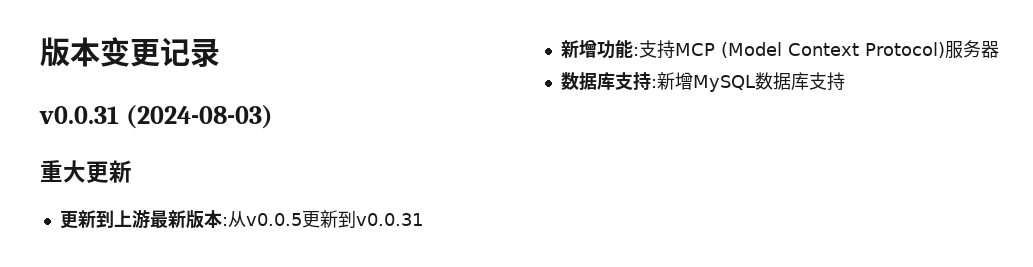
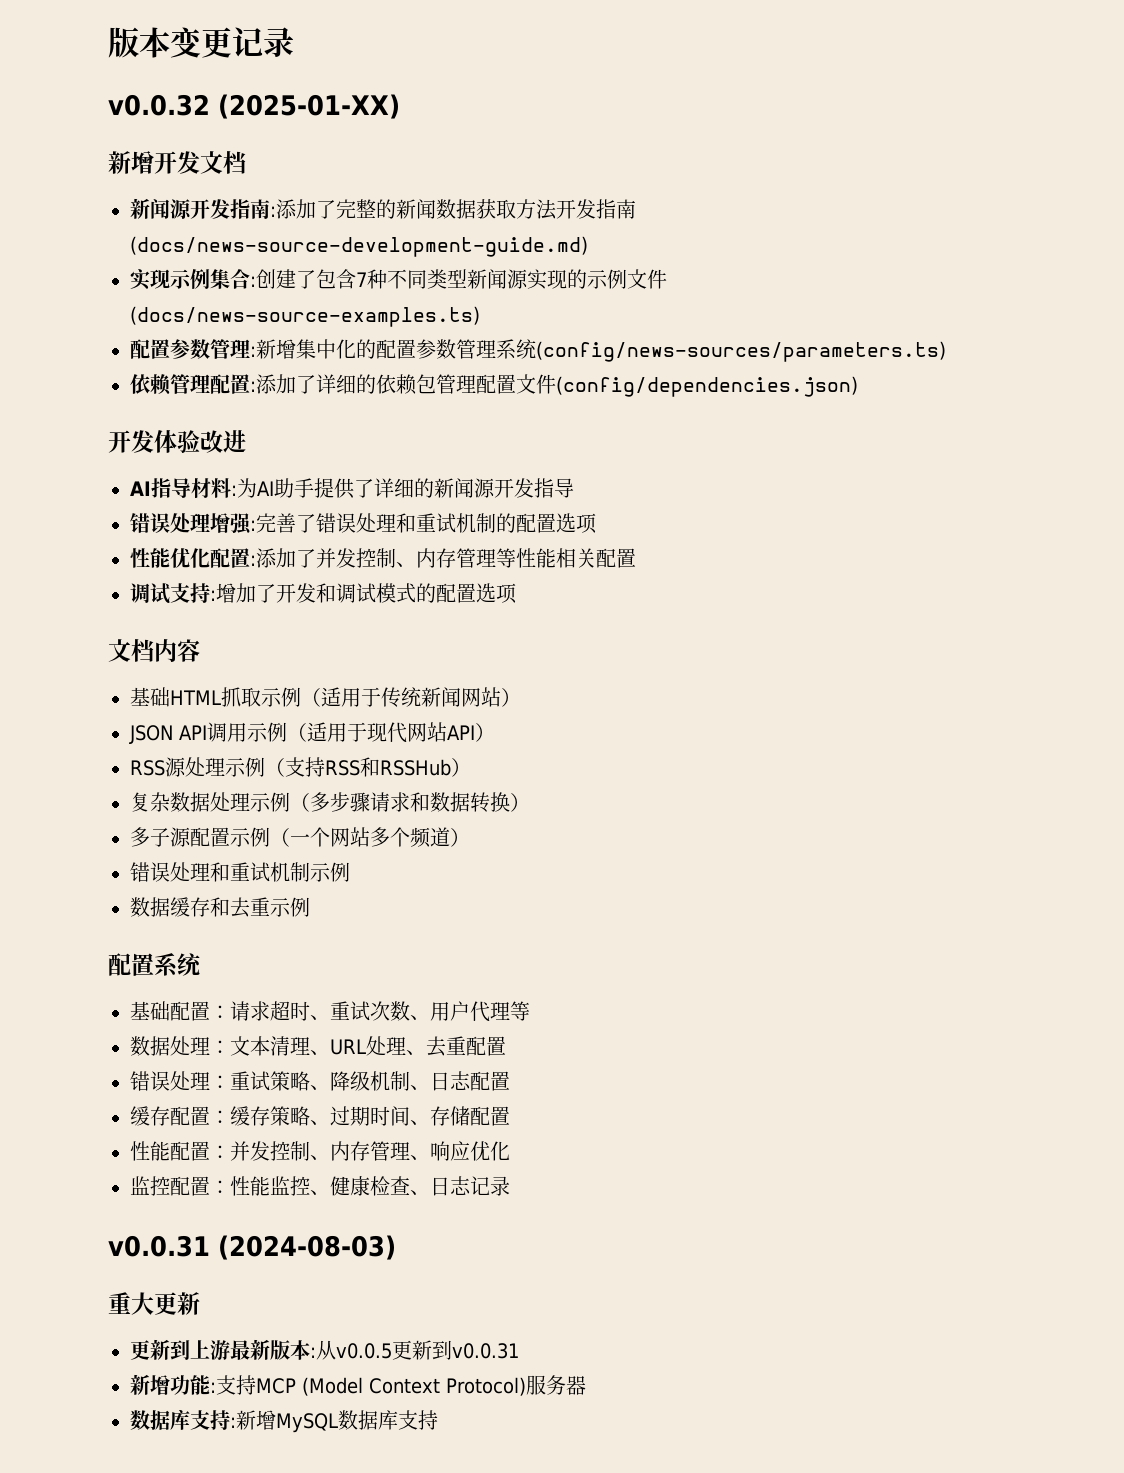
+ v0.0.32 (2025-01-XX)
+ 新增开发文档
+ 新闻源开发指南:添加了完整的新闻数据获取方法开发指南(docs/news-source-development-guide.md)
+ 实现示例集合:创建了包含7种不同类型新闻源实现的示例文件(docs/news-source-examples.ts)
+ 配置参数管理:新增集中化的配置参数管理系统(config/news-sources/parameters.ts)
+ 依赖管理配置:添加了详细的依赖包管理配置文件(config/dependencies.json)
+ 开发体验改进
+ AI指导材料:为AI助手提供了详细的新闻源开发指导
+ 错误处理增强:完善了错误处理和重试机制的配置选项
+ 性能优化配置:添加了并发控制、内存管理等性能相关配置
+ 调试支持:增加了开发和调试模式的配置选项
+ 文档内容
+ 基础HTML抓取示例（适用于传统新闻网站）
+ JSON API调用示例（适用于现代网站API）
+ RSS源处理示例（支持RSS和RSSHub）
+ 复杂数据处理示例（多步骤请求和数据转换）
+ 多子源配置示例（一个网站多个频道）
+ 错误处理和重试机制示例
+ 数据缓存和去重示例
+ 配置系统
+ 基础配置：请求超时、重试次数、用户代理等
+ 数据处理：文本清理、URL处理、去重配置
+ 错误处理：重试策略、降级机制、日志配置
+ 缓存配置：缓存策略、过期时间、存储配置
+ 性能配置：并发控制、内存管理、响应优化
+ 监控配置：性能监控、健康检查、日志记录

